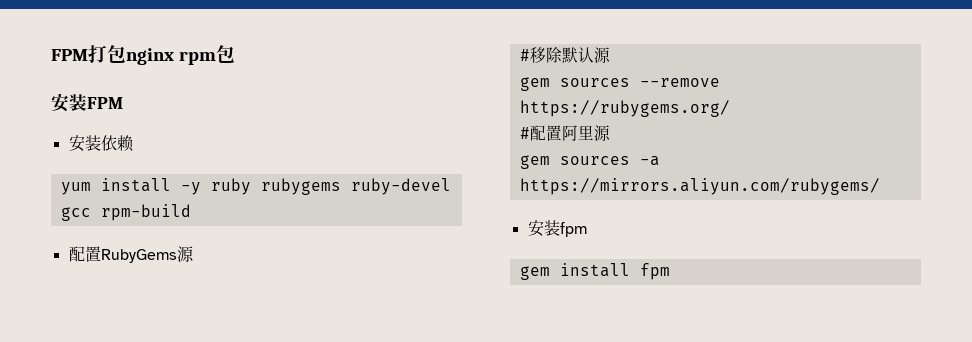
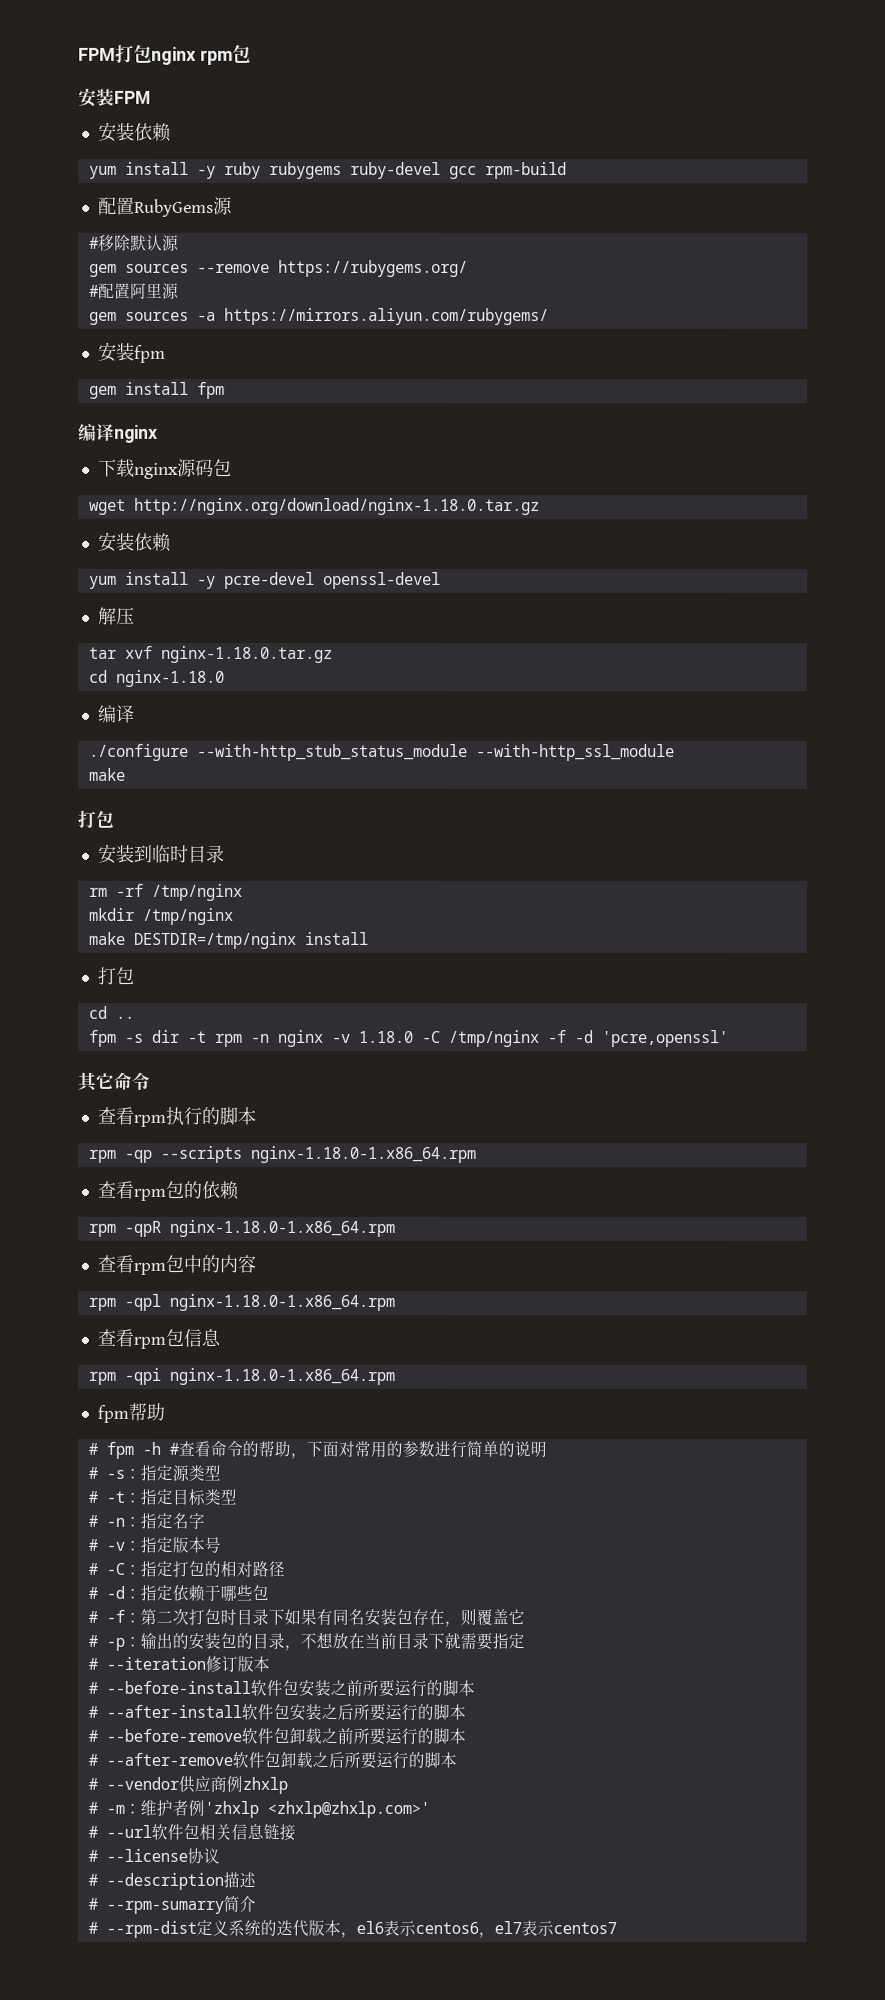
+ 编译nginx
+ 下载nginx源码包
+ wget http://nginx.org/download/nginx-1.18.0.tar.gz
+ 安装依赖
+ yum install -y pcre-devel openssl-devel
+ 解压
+ tar xvf nginx-1.18.0.tar.gz
+ cd nginx-1.18.0
+ 编译
+ ./configure --with-http_stub_status_module --with-http_ssl_module
+ make
+ 打包
+ 安装到临时目录
+ rm -rf /tmp/nginx
+ mkdir /tmp/nginx
+ make DESTDIR=/tmp/nginx install
+ 打包
+ cd ..
+ fpm -s dir -t rpm -n nginx -v 1.18.0 -C /tmp/nginx -f -d 'pcre,openssl'
+ 其它命令
+ 查看rpm执行的脚本
+ rpm -qp --scripts nginx-1.18.0-1.x86_64.rpm
+ 查看rpm包的依赖
+ rpm -qpR nginx-1.18.0-1.x86_64.rpm
+ 查看rpm包中的内容
+ rpm -qpl nginx-1.18.0-1.x86_64.rpm
+ 查看rpm包信息
+ rpm -qpi nginx-1.18.0-1.x86_64.rpm
+ fpm帮助
+ # fpm -h #查看命令的帮助，下面对常用的参数进行简单的说明
+ # -s：指定源类型
+ # -t：指定目标类型
+ # -n：指定名字
+ # -v：指定版本号
+ # -C：指定打包的相对路径
+ # -d：指定依赖于哪些包
+ # -f：第二次打包时目录下如果有同名安装包存在，则覆盖它
+ # -p：输出的安装包的目录，不想放在当前目录下就需要指定
+ # --iteration修订版本
+ # --before-install软件包安装之前所要运行的脚本
+ # --after-install软件包安装之后所要运行的脚本
+ # --before-remove软件包卸载之前所要运行的脚本
+ # --after-remove软件包卸载之后所要运行的脚本
+ # --vendor供应商例zhxlp
+ # -m：维护者例'zhxlp <zhxlp@zhxlp.com>'
+ # --url软件包相关信息链接
+ # --license协议
+ # --description描述
+ # --rpm-sumarry简介
+ # --rpm-dist定义系统的迭代版本，el6表示centos6，el7表示centos7

